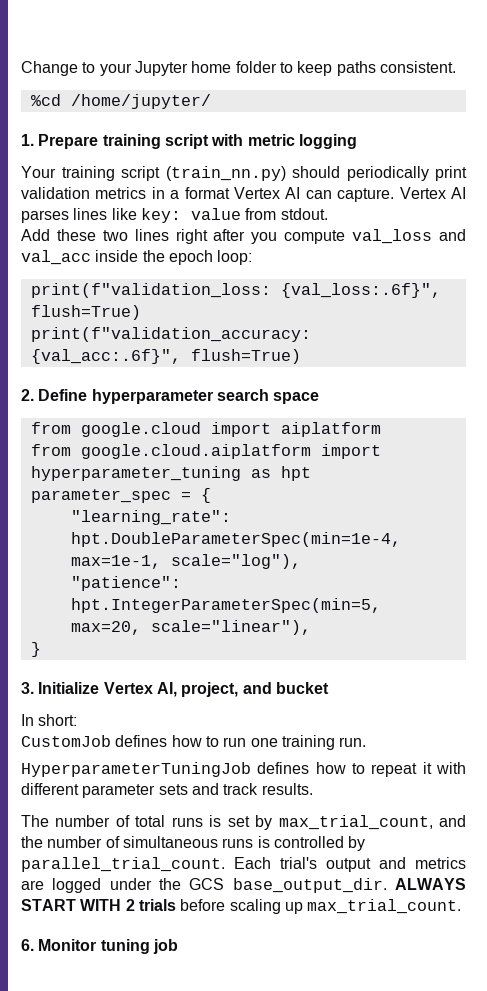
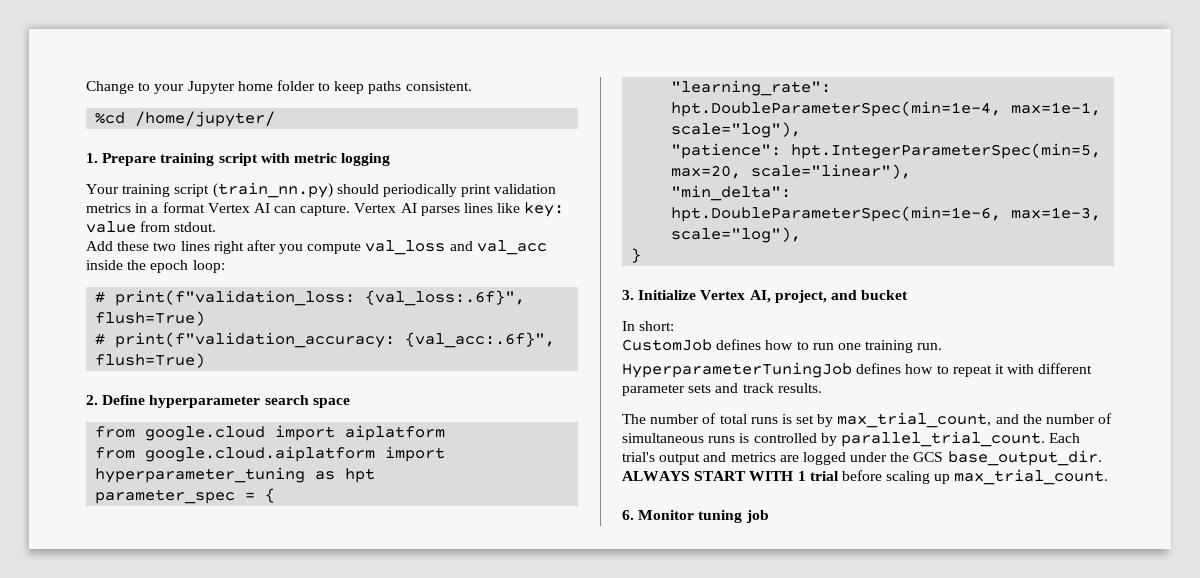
- print(f"validation_loss: {val_loss:.6f}", flush=True)
+ # print(f"validation_loss: {val_loss:.6f}", flush=True)
- print(f"validation_accuracy: {val_acc:.6f}", flush=True)
+ # print(f"validation_accuracy: {val_acc:.6f}", flush=True)
+ "min_delta": hpt.DoubleParameterSpec(min=1e-6, max=1e-3, scale="log"),
- ALWAYS START WITH 2 trials before scaling up max_trial_count.
+ ALWAYS START WITH 1 trial before scaling up max_trial_count.

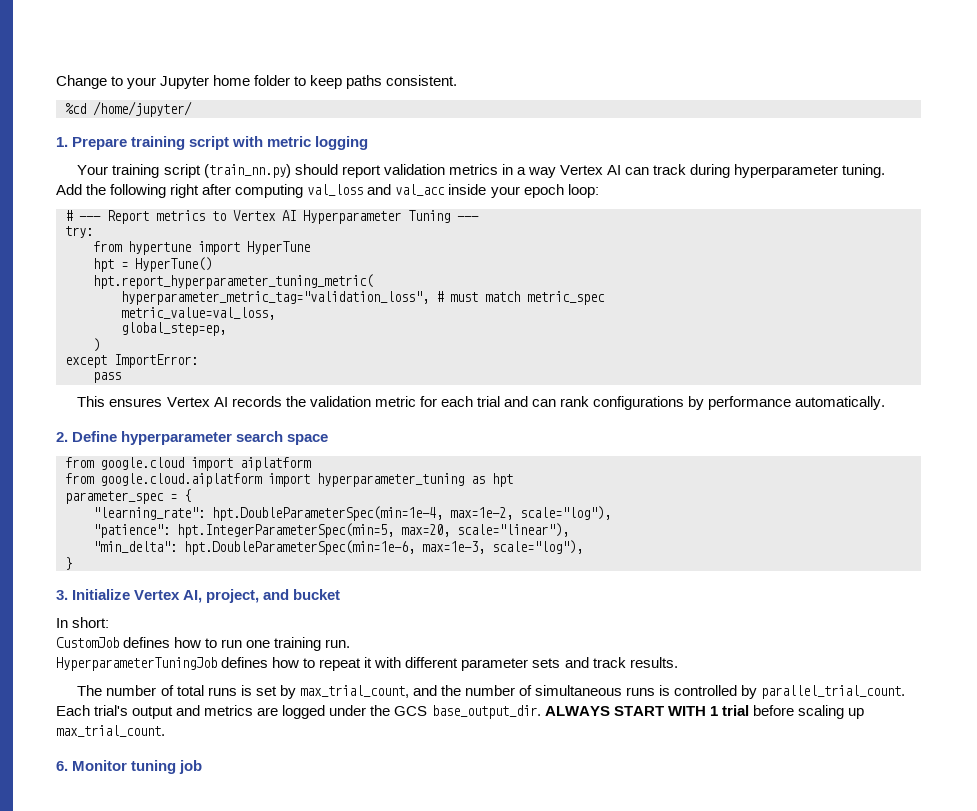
- Your training script (train_nn.py) should periodically print validation metrics in a format Vertex AI can capture. Vertex AI parses lines like key: value from stdout.
- Add these two lines right after you compute val_loss and val_acc inside the epoch loop:
+ Your training script (train_nn.py) should report validation metrics in a way Vertex AI can track during hyperparameter tuning.
+ Add the following right after computing val_loss and val_acc inside your epoch loop:
- # print(f"validation_loss: {val_loss:.6f}", flush=True)
- # print(f"validation_accuracy: {val_acc:.6f}", flush=True)
+ # --- Report metrics to Vertex AI Hyperparameter Tuning ---
+ try:
+ from hypertune import HyperTune
+ hpt = HyperTune()
+ hpt.report_hyperparameter_tuning_metric(
+ hyperparameter_metric_tag="validation_loss", # must match metric_spec
+ metric_value=val_loss,
+ global_step=ep,
+ )
+ except ImportError:
+ pass
+ This ensures Vertex AI records the validation metric for each trial and can rank configurations by performance automatically.
- "learning_rate": hpt.DoubleParameterSpec(min=1e-4, max=1e-1, scale="log"),
+ "learning_rate": hpt.DoubleParameterSpec(min=1e-4, max=1e-2, scale="log"),

